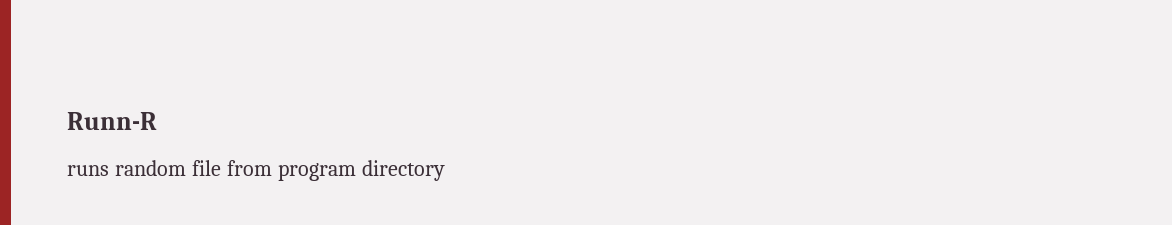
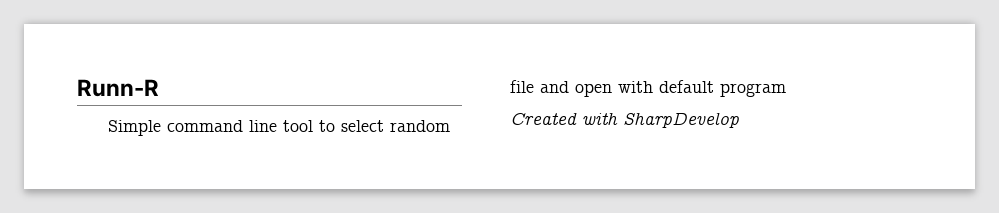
- runs random file from program directory
+ Simple command line tool to select random file and open with default program
+ Created with SharpDevelop

